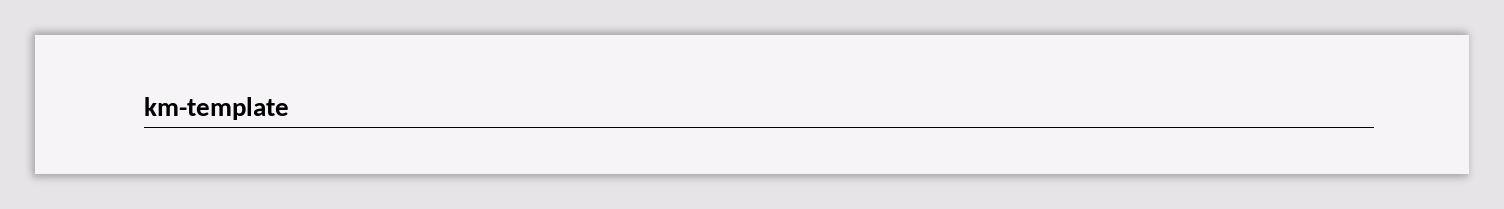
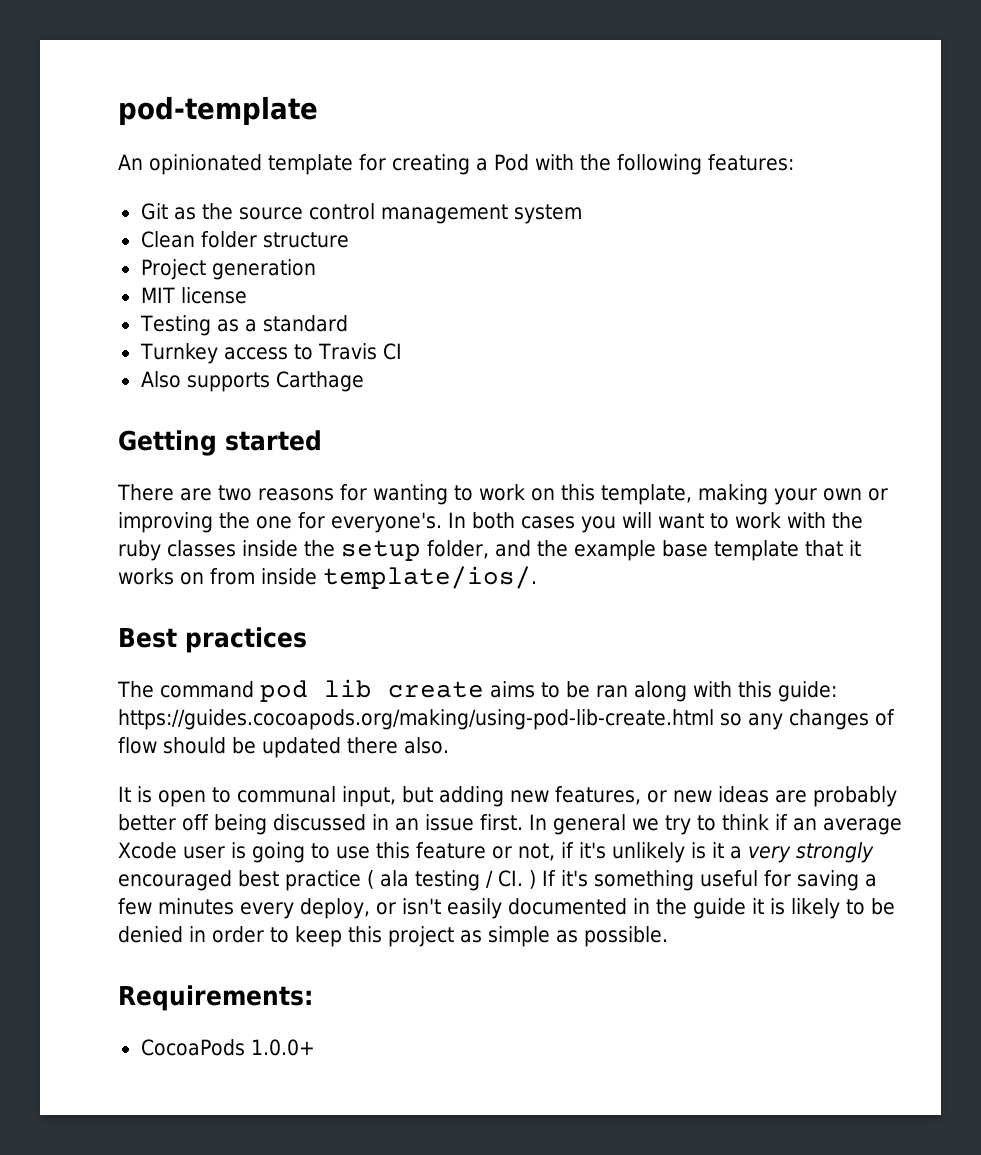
- km-template
+ pod-template
+ An opinionated template for creating a Pod with the following features:
+ Git as the source control management system
+ Clean folder structure
+ Project generation
+ MIT license
+ Testing as a standard
+ Turnkey access to Travis CI
+ Also supports Carthage
+ Getting started
+ There are two reasons for wanting to work on this template, making your own or improving the one for everyone's. In both cases you will want to work with the ruby classes inside the setup folder, and the example base template that it works on from inside template/ios/.
+ Best practices
+ The command pod lib create aims to be ran along with this guide: https://guides.cocoapods.org/making/using-pod-lib-create.html so any changes of flow should be updated there also.
+ It is open to communal input, but adding new features, or new ideas are probably better off being discussed in an issue first. In general we try to think if an average Xcode user is going to use this feature or not, if it's unlikely is it a very strongly encouraged best practice ( ala testing / CI. ) If it's something useful for saving a few minutes every deploy, or isn't easily documented in the guide it is likely to be denied in order to keep this project as simple as possible.
+ Requirements:
+ CocoaPods 1.0.0+

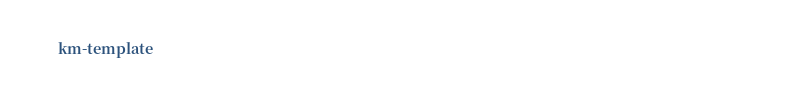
- pod-template
- An opinionated template for creating a Pod with the following features:
- Git as the source control management system
- Clean folder structure
- Project generation
- MIT license
- Testing as a standard
- Turnkey access to Travis CI
- Also supports Carthage
- Getting started
- There are two reasons for wanting to work on this template, making your own or improving the one for everyone's. In both cases you will want to work with the ruby classes inside the setup folder, and the example base template that it works on from inside template/ios/.
- Best practices
- The command pod lib create aims to be ran along with this guide: https://guides.cocoapods.org/making/using-pod-lib-create.html so any changes of flow should be updated there also.
- It is open to communal input, but adding new features, or new ideas are probably better off being discussed in an issue first. In general we try to think if an average Xcode user is going to use this feature or not, if it's unlikely is it a very strongly encouraged best practice ( ala testing / CI. ) If it's something useful for saving a few minutes every deploy, or isn't easily documented in the guide it is likely to be denied in order to keep this project as simple as possible.
- Requirements:
- CocoaPods 1.0.0+
+ km-template

